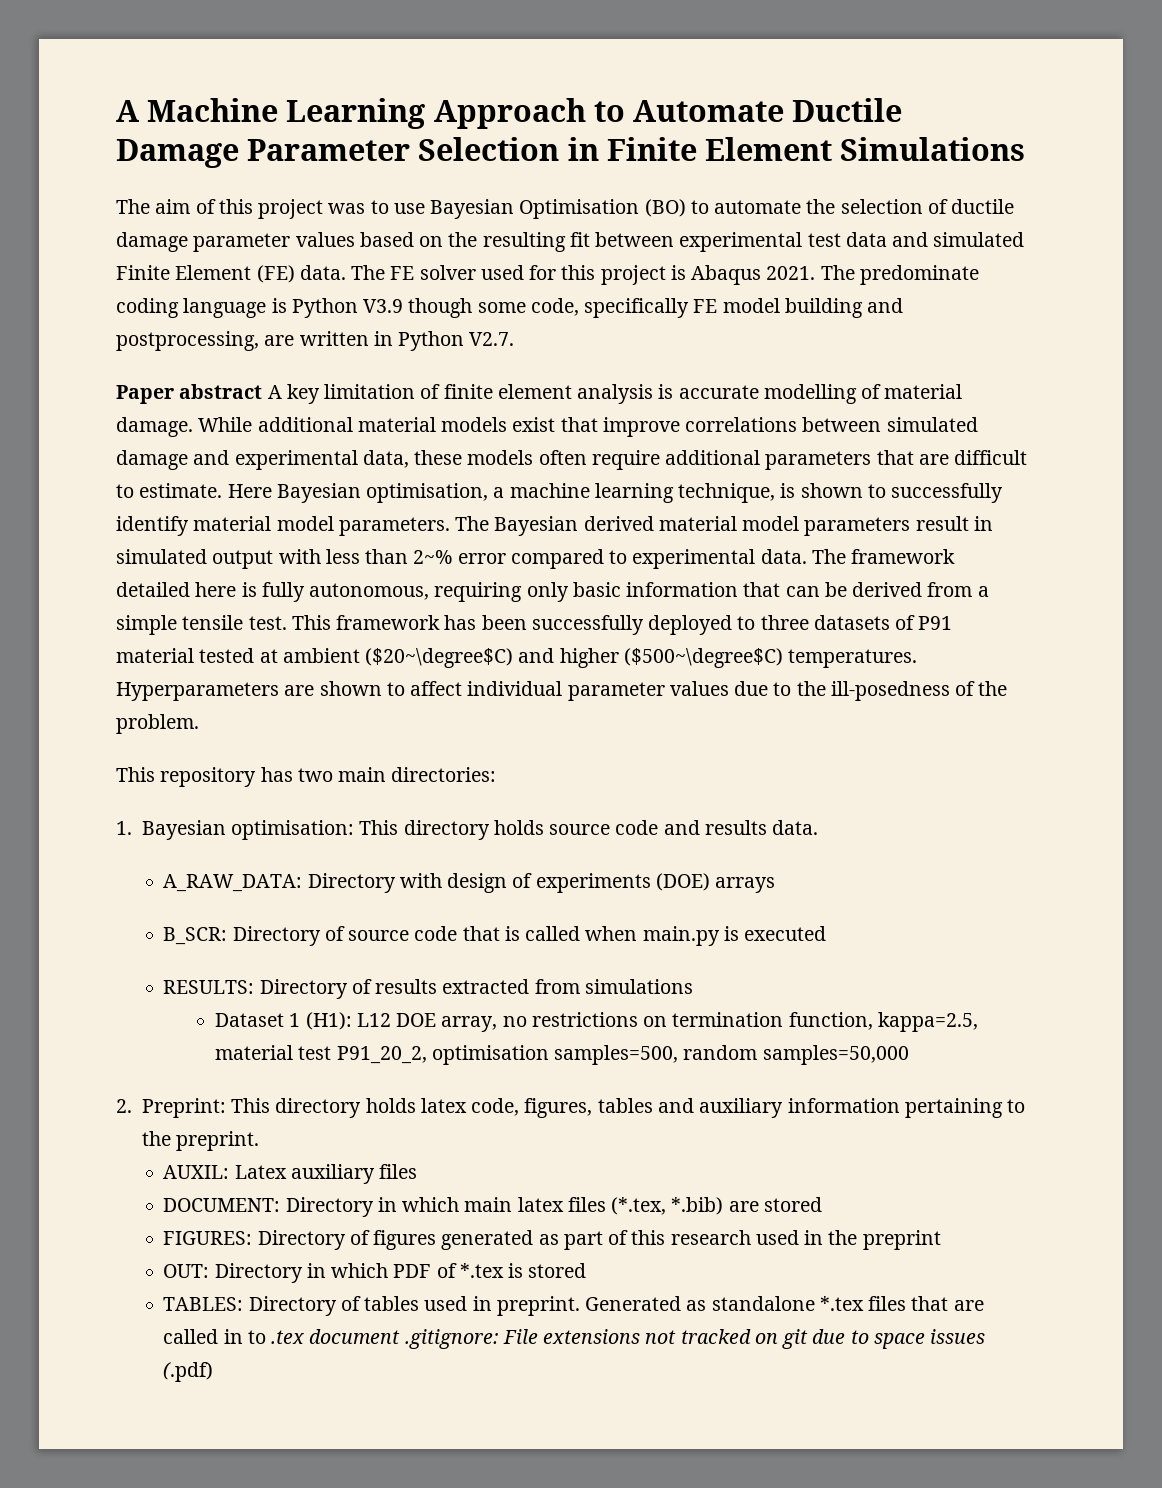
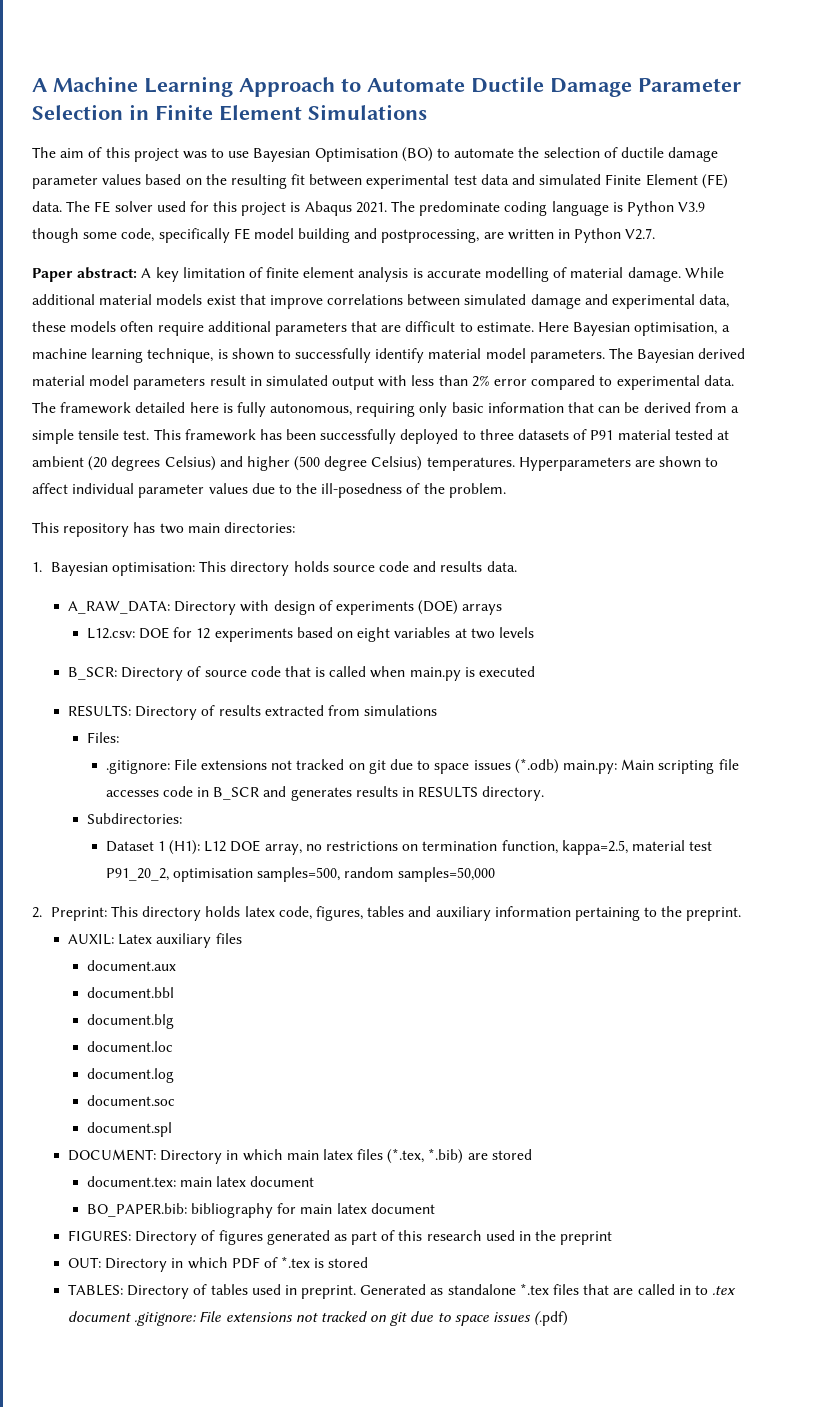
- Paper abstract A key limitation of finite element analysis is accurate modelling of material damage.
+ Paper abstract: A key limitation of finite element analysis is accurate modelling of material damage.
- The Bayesian derived material model parameters result in simulated output with less than 2~% error compared to experimental data.
+ The Bayesian derived material model parameters result in simulated output with less than 2% error compared to experimental data.
- This framework has been successfully deployed to three datasets of P91 material tested at ambient ($20~\degree$C) and higher ($500~\degree$C) temperatures.
+ This framework has been successfully deployed to three datasets of P91 material tested at ambient (20 degrees Celsius) and higher (500 degree Celsius) temperatures.
+ L12.csv: DOE for 12 experiments based on eight variables at two levels
+ Files:
+ .gitignore: File extensions not tracked on git due to space issues (*.odb) main.py: Main scripting file accesses code in B_SCR and generates results in RESULTS directory.
+ Subdirectories:
+ document.aux
+ document.bbl
+ document.blg
+ document.loc
+ document.log
+ document.soc
+ document.spl
+ document.tex: main latex document
+ BO_PAPER.bib: bibliography for main latex document

